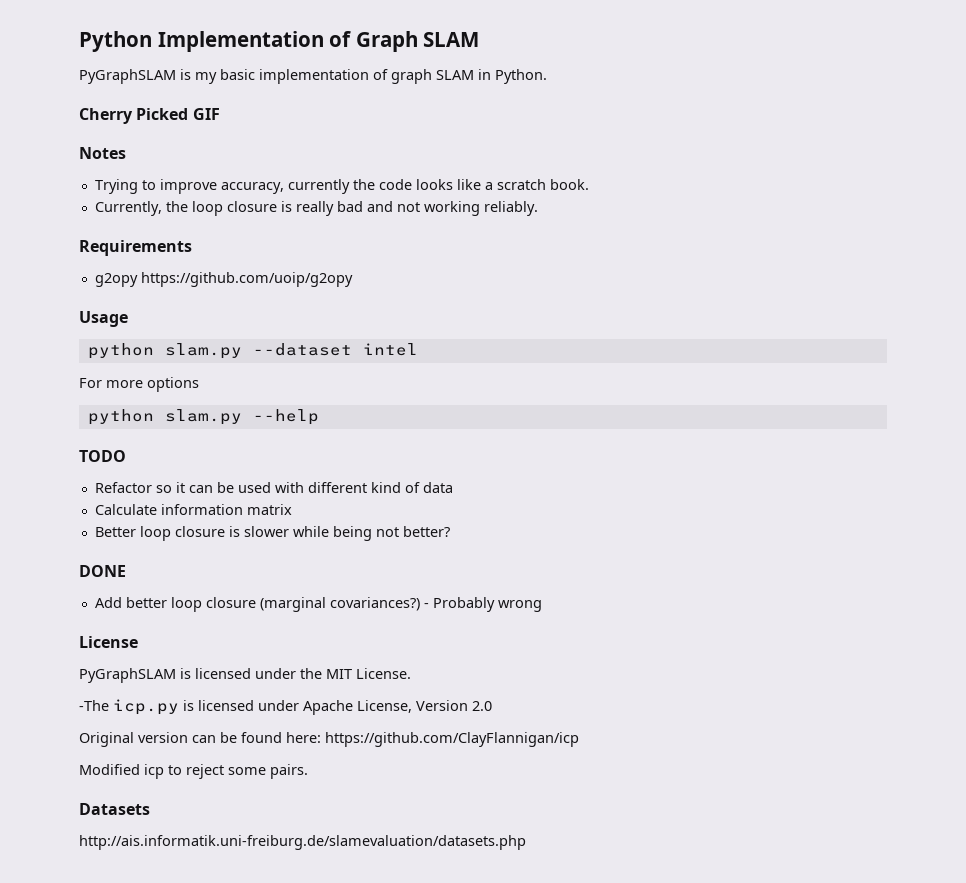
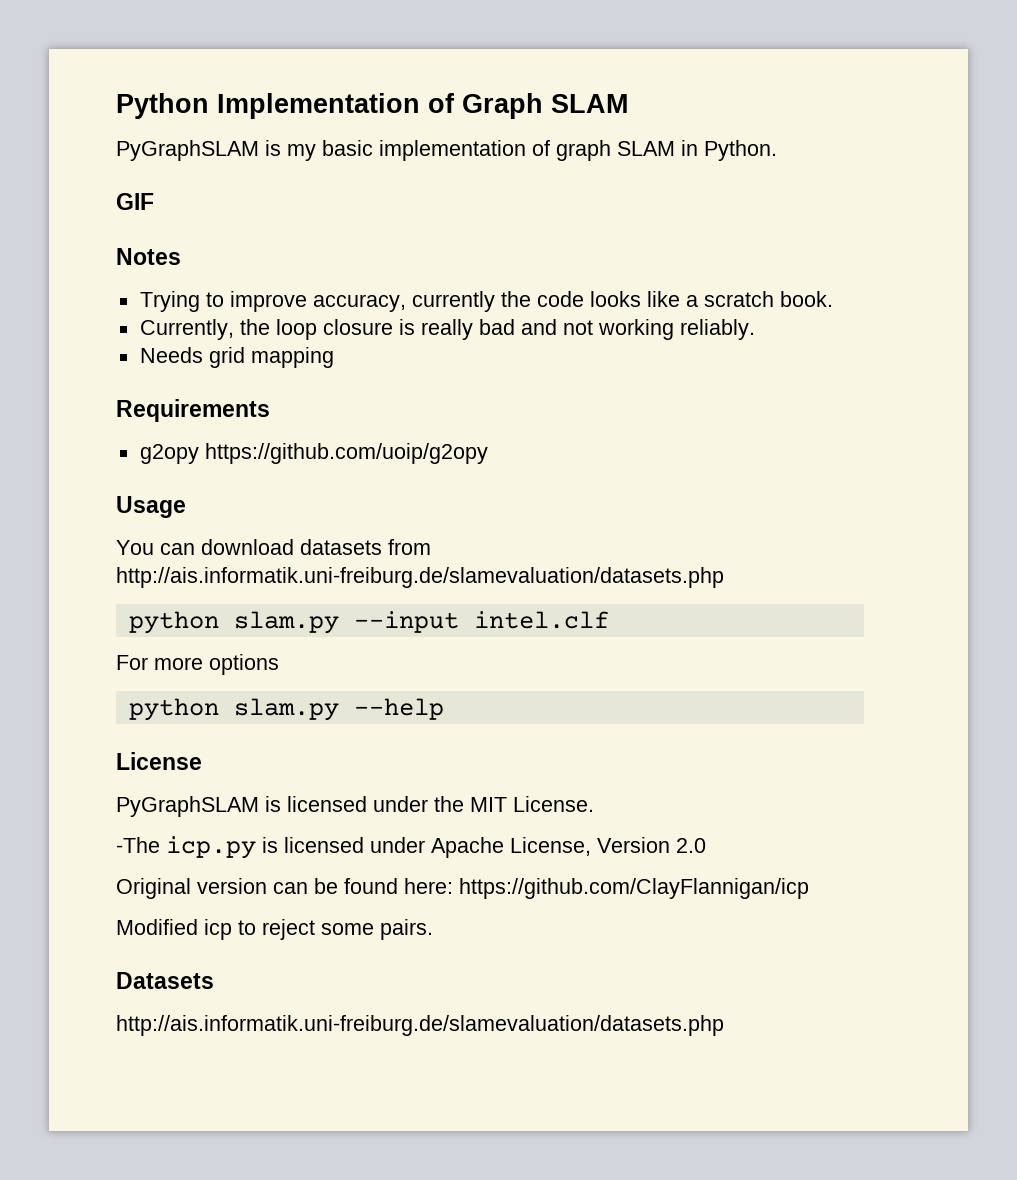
- Cherry Picked GIF
+ GIF
+ Needs grid mapping
- python slam.py --dataset intel
+ You can download datasets from http://ais.informatik.uni-freiburg.de/slamevaluation/datasets.php
+ python slam.py --input intel.clf
- TODO
- Refactor so it can be used with different kind of data
- Calculate information matrix
- Better loop closure is slower while being not better?
- DONE
- Add better loop closure (marginal covariances?) - Probably wrong

